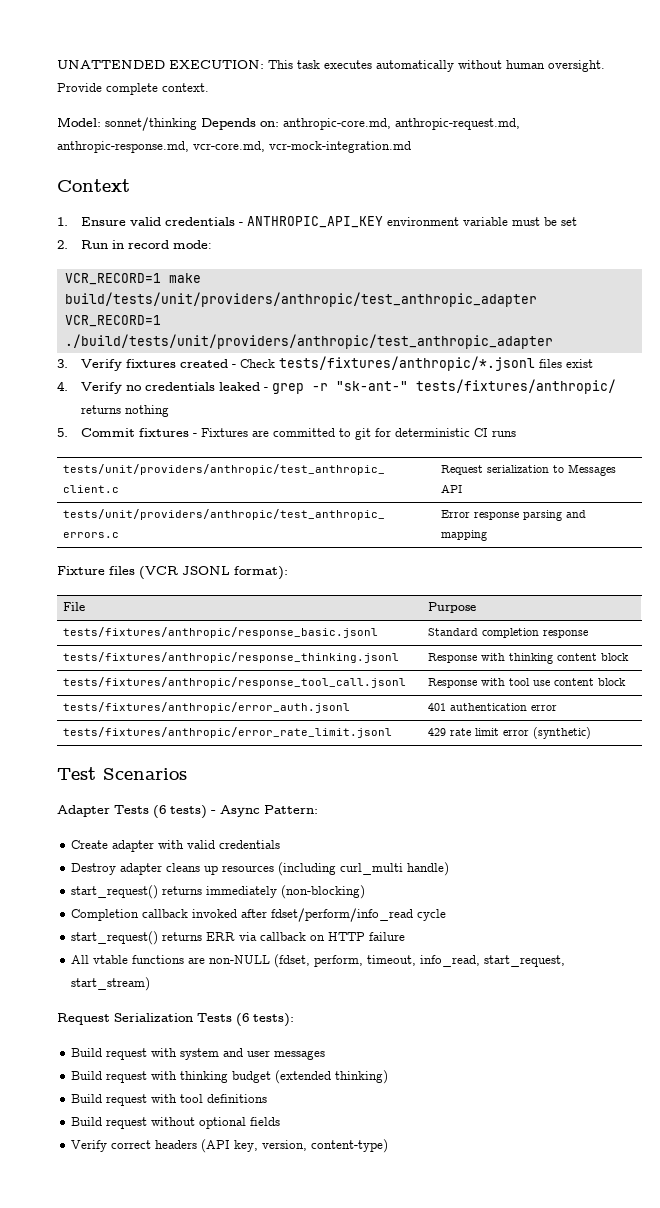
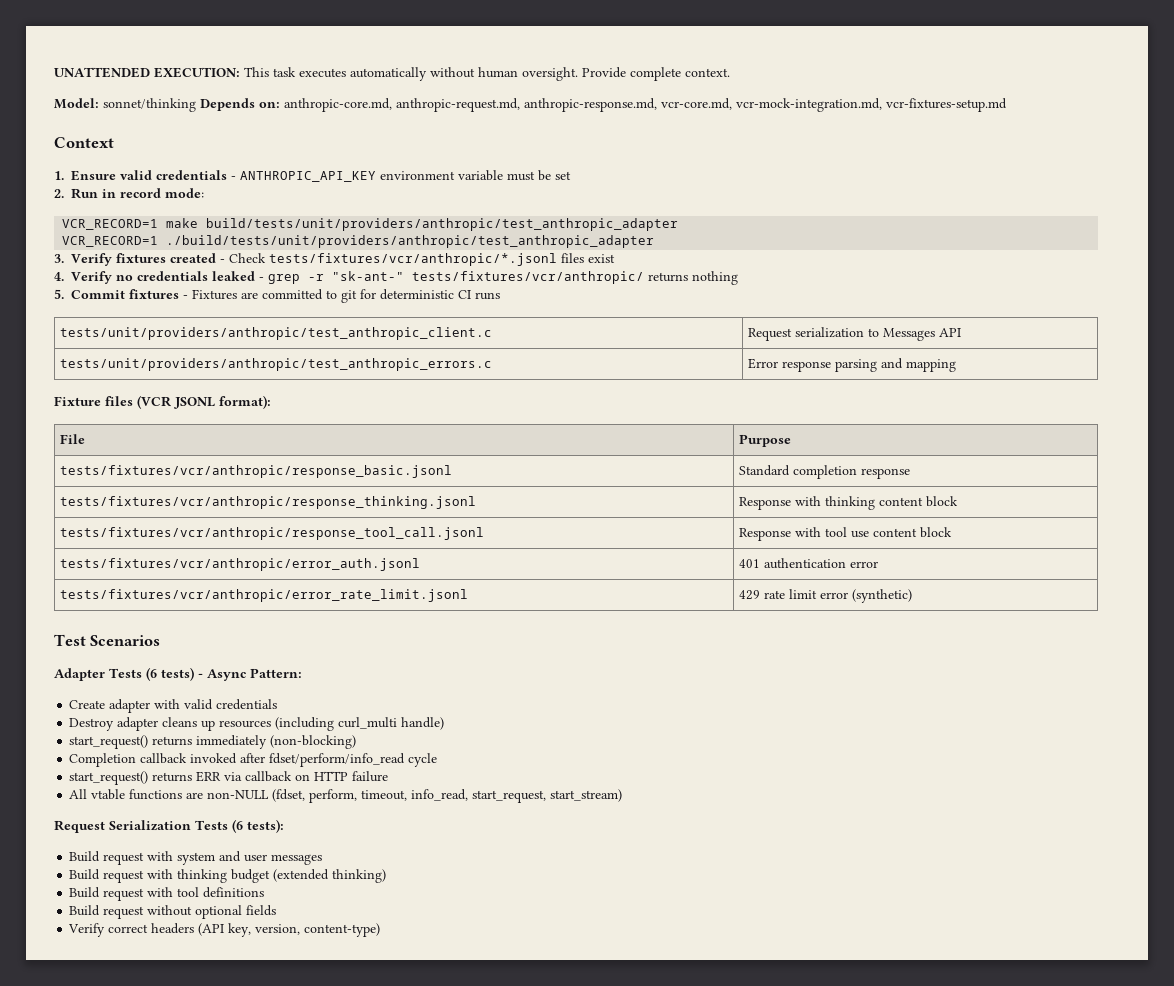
- Model: sonnet/thinking Depends on: anthropic-core.md, anthropic-request.md, anthropic-response.md, vcr-core.md, vcr-mock-integration.md
+ Model: sonnet/thinking Depends on: anthropic-core.md, anthropic-request.md, anthropic-response.md, vcr-core.md, vcr-mock-integration.md, vcr-fixtures-setup.md
- 3. Verify fixtures created - Check tests/fixtures/anthropic/*.jsonl files exist
+ 3. Verify fixtures created - Check tests/fixtures/vcr/anthropic/*.jsonl files exist
- 4. Verify no credentials leaked - grep -r "sk-ant-" tests/fixtures/anthropic/ returns nothing
+ 4. Verify no credentials leaked - grep -r "sk-ant-" tests/fixtures/vcr/anthropic/ returns nothing
- tests/fixtures/anthropic/response_basic.jsonl | Standard completion response
+ tests/fixtures/vcr/anthropic/response_basic.jsonl | Standard completion response
- tests/fixtures/anthropic/response_thinking.jsonl | Response with thinking content block
+ tests/fixtures/vcr/anthropic/response_thinking.jsonl | Response with thinking content block
- tests/fixtures/anthropic/response_tool_call.jsonl | Response with tool use content block
+ tests/fixtures/vcr/anthropic/response_tool_call.jsonl | Response with tool use content block
- tests/fixtures/anthropic/error_auth.jsonl | 401 authentication error
+ tests/fixtures/vcr/anthropic/error_auth.jsonl | 401 authentication error
- tests/fixtures/anthropic/error_rate_limit.jsonl | 429 rate limit error (synthetic)
+ tests/fixtures/vcr/anthropic/error_rate_limit.jsonl | 429 rate limit error (synthetic)

